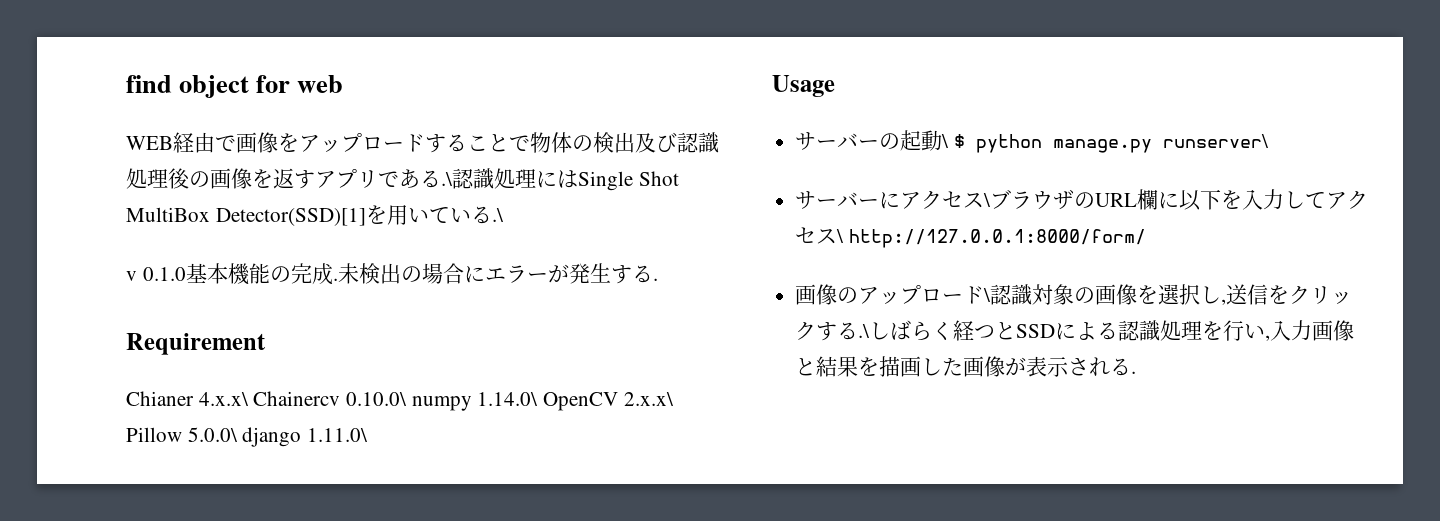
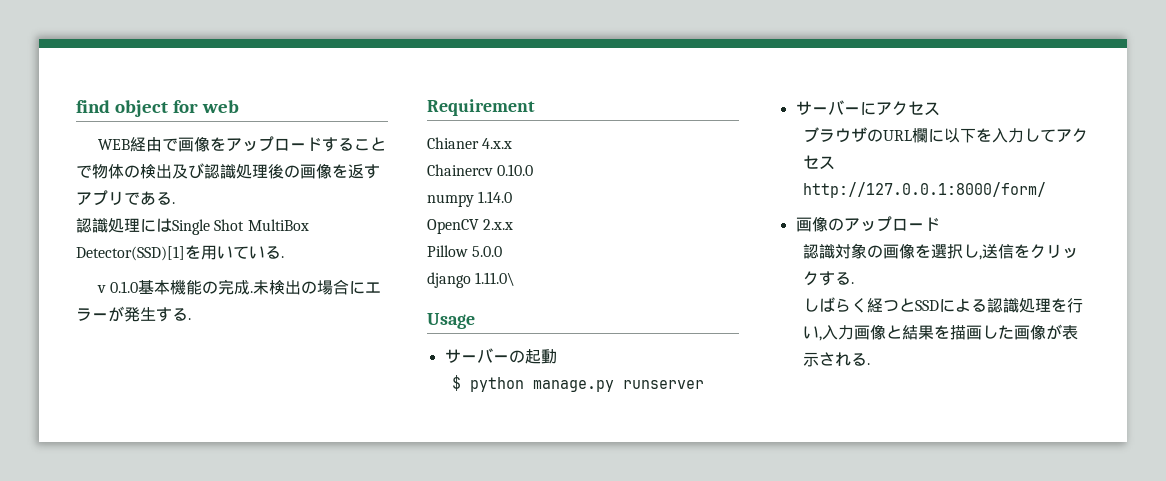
- WEB経由で画像をアップロードすることで物体の検出及び認識処理後の画像を返すアプリである.\認識処理にはSingle Shot MultiBox Detector(SSD)[1]を用いている.\
+ WEB経由で画像をアップロードすることで物体の検出及び認識処理後の画像を返すアプリである.
+ 認識処理にはSingle Shot MultiBox Detector(SSD)[1]を用いている.
- Chianer 4.x.x\ Chainercv 0.10.0\ numpy 1.14.0\ OpenCV 2.x.x\ Pillow 5.0.0\ django 1.11.0\
+ Chianer 4.x.x
+ Chainercv 0.10.0
+ numpy 1.14.0
+ OpenCV 2.x.x
+ Pillow 5.0.0
+ django 1.11.0\
- サーバーの起動\ $ python manage.py runserver\
+ サーバーの起動
+ $ python manage.py runserver
- サーバーにアクセス\ブラウザのURL欄に以下を入力してアクセス\ http://127.0.0.1:8000/form/
+ サーバーにアクセス
+ ブラウザのURL欄に以下を入力してアクセス
+ http://127.0.0.1:8000/form/
- 画像のアップロード\認識対象の画像を選択し,送信をクリックする.\しばらく経つとSSDによる認識処理を行い,入力画像と結果を描画した画像が表示される.
+ 画像のアップロード
+ 認識対象の画像を選択し,送信をクリックする.
+ しばらく経つとSSDによる認識処理を行い,入力画像と結果を描画した画像が表示される.

